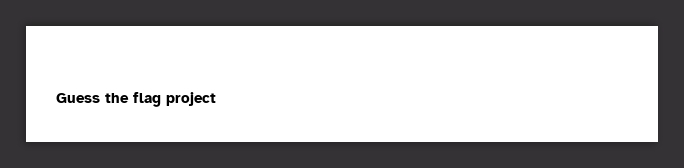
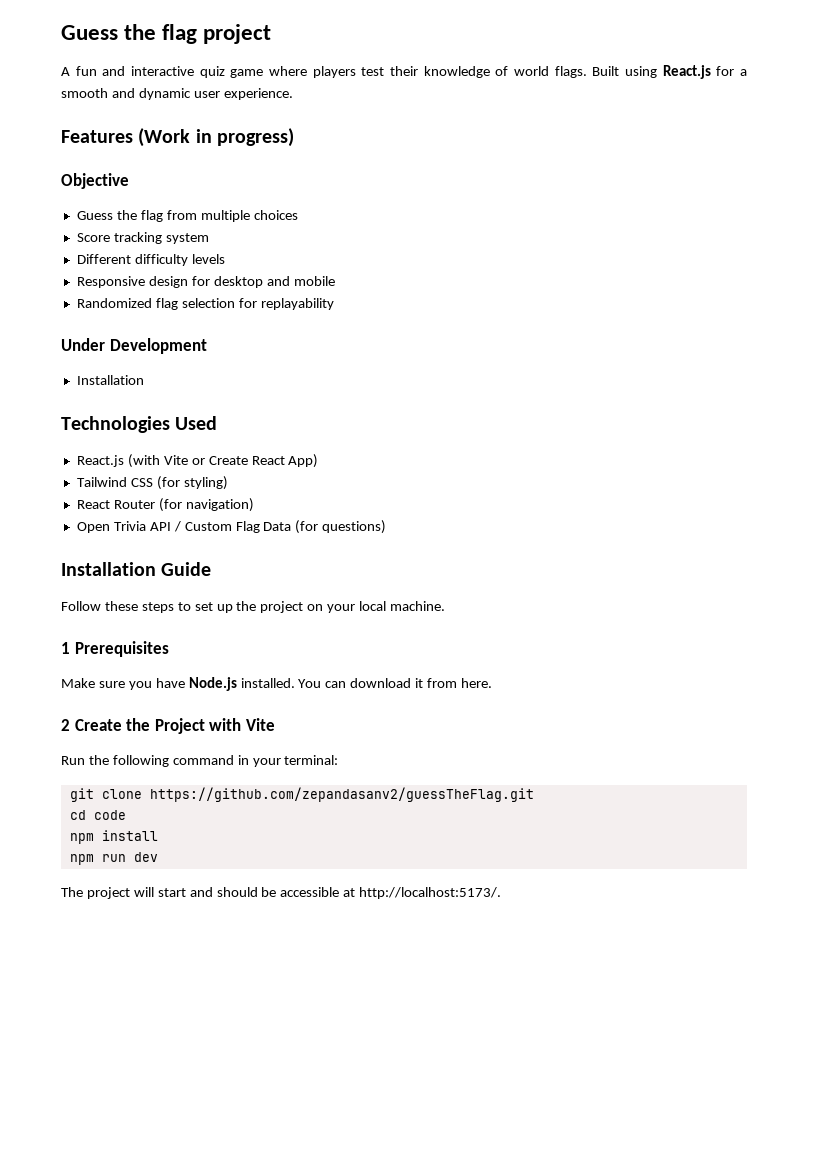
+ A fun and interactive quiz game where players test their knowledge of world flags. Built using React.js for a smooth and dynamic user experience.
+ Features (Work in progress)
+ Objective
+ Guess the flag from multiple choices
+ Score tracking system
+ Different difficulty levels
+ Responsive design for desktop and mobile
+ Randomized flag selection for replayability
+ Under Development
+ Installation
+ Technologies Used
+ React.js (with Vite or Create React App)
+ Tailwind CSS (for styling)
+ React Router (for navigation)
+ Open Trivia API / Custom Flag Data (for questions)
+ Installation Guide
+ Follow these steps to set up the project on your local machine.
+ 1 Prerequisites
+ Make sure you have Node.js installed. You can download it from here.
+ 2 Create the Project with Vite
+ Run the following command in your terminal:
+ git clone https://github.com/zepandasanv2/guessTheFlag.git
+ cd code
+ npm install
+ npm run dev
+ The project will start and should be accessible at http://localhost:5173/.

